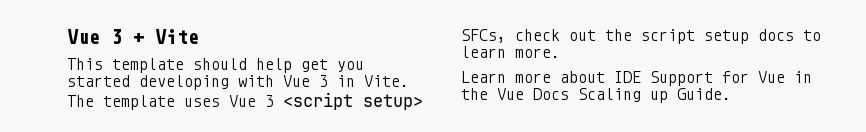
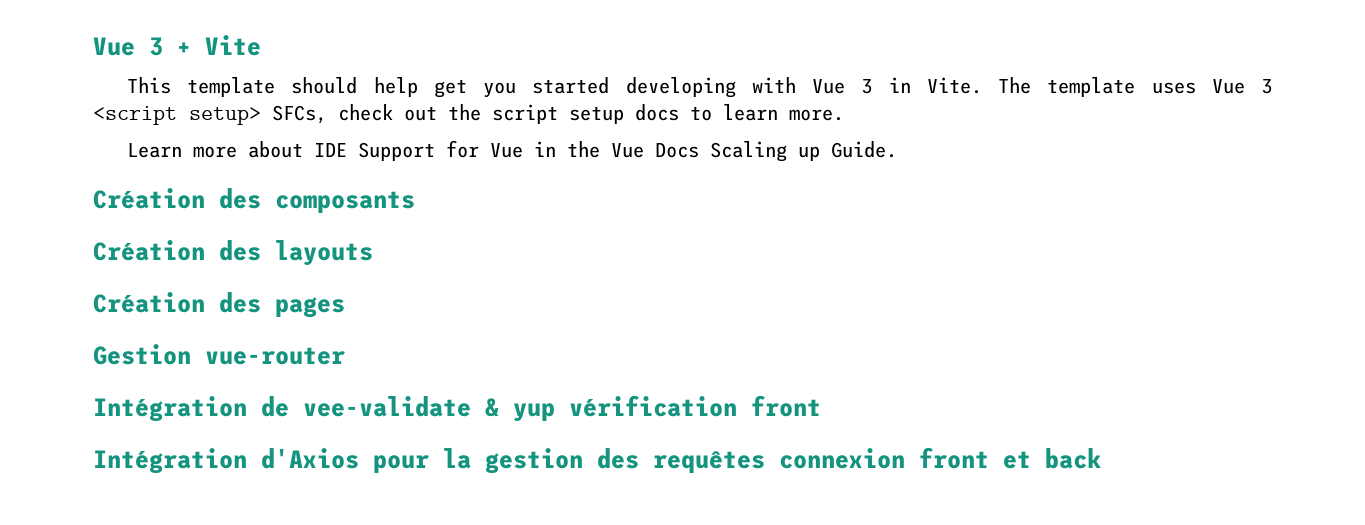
+ Création des composants
+ Création des layouts
+ Création des pages
+ Gestion vue-router
+ Intégration de vee-validate & yup vérification front
+ Intégration d'Axios pour la gestion des requêtes connexion front et back

